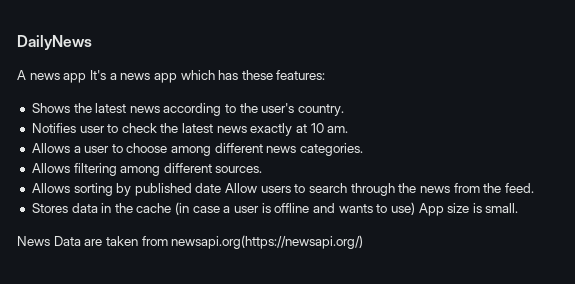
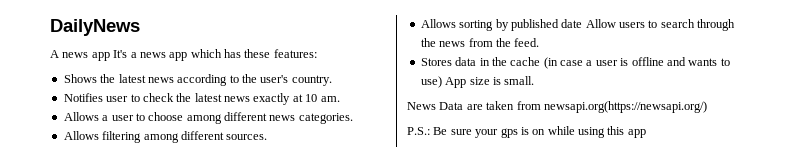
+ P.S.: Be sure your gps is on while using this app

